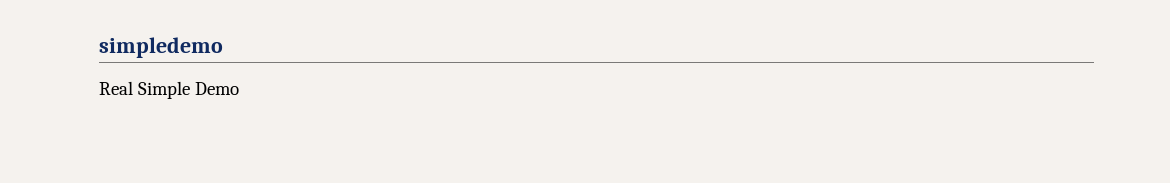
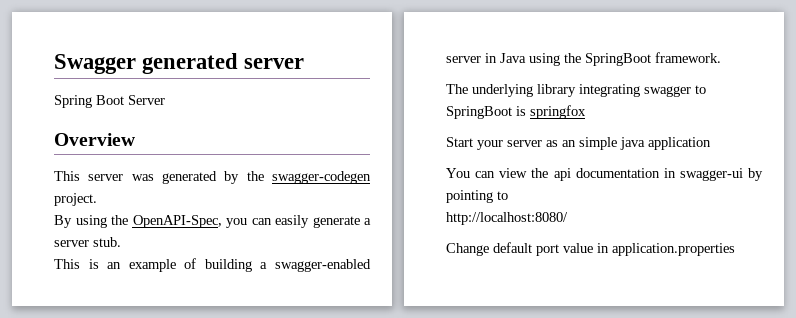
- simpledemo
- Real Simple Demo
+ Swagger generated server
+ Spring Boot Server
+ Overview
+ This server was generated by the swagger-codegen project.
+ By using the OpenAPI-Spec, you can easily generate a server stub.
+ This is an example of building a swagger-enabled server in Java using the SpringBoot framework.
+ The underlying library integrating swagger to SpringBoot is springfox
+ Start your server as an simple java application
+ You can view the api documentation in swagger-ui by pointing to
+ http://localhost:8080/
+ Change default port value in application.properties

